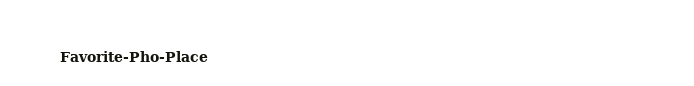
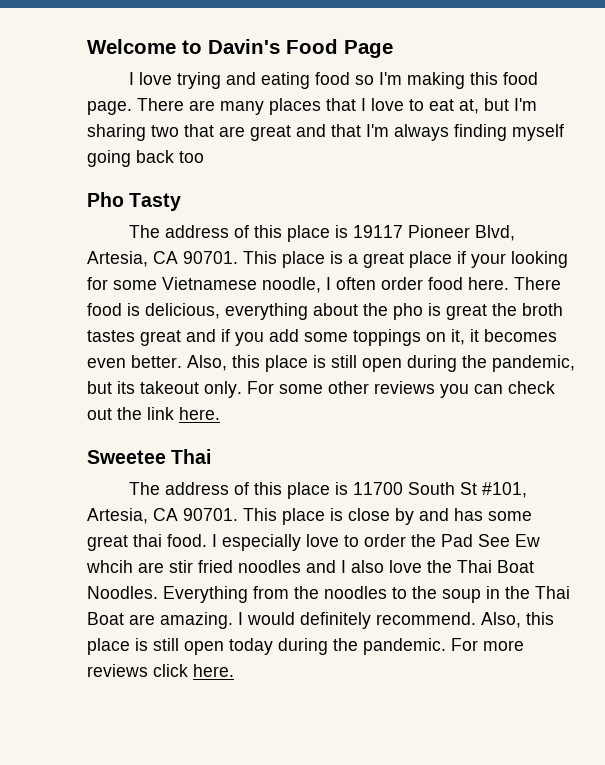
- Favorite-Pho-Place
+ Welcome to Davin's Food Page
+ I love trying and eating food so I'm making this food page. There are many places that I love to eat at, but I'm sharing two that are great and that I'm always finding myself going back too
+ Pho Tasty
+ The address of this place is 19117 Pioneer Blvd, Artesia, CA 90701. This place is a great place if your looking for some Vietnamese noodle, I often order food here. There food is delicious, everything about the pho is great the broth tastes great and if you add some toppings on it, it becomes even better. Also, this place is still open during the pandemic, but its takeout only. For some other reviews you can check out the link here.
+ Sweetee Thai
+ The address of this place is 11700 South St #101, Artesia, CA 90701. This place is close by and has some great thai food. I especially love to order the Pad See Ew whcih are stir fried noodles and I also love the Thai Boat Noodles. Everything from the noodles to the soup in the Thai Boat are amazing. I would definitely recommend. Also, this place is still open today during the pandemic. For more reviews click here.

